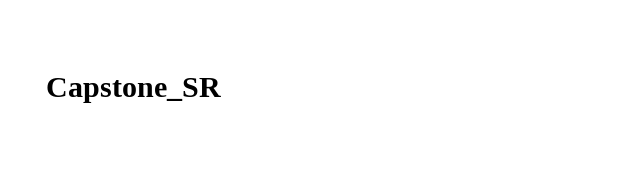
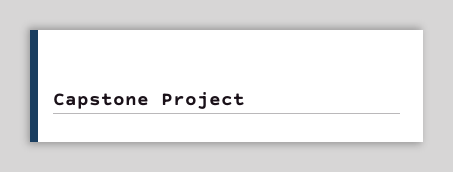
- Capstone_SR
+ Capstone Project

